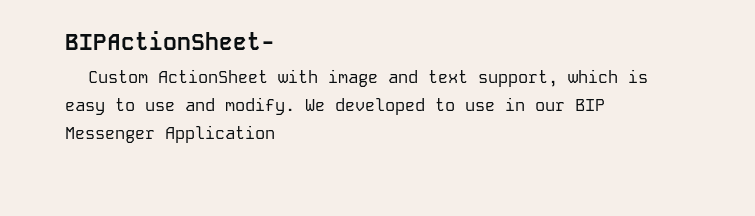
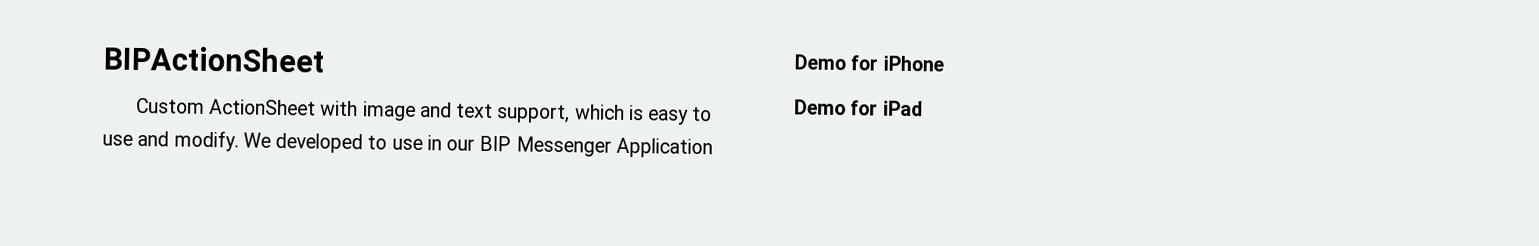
- BIPActionSheet-
+ BIPActionSheet
+ Demo for iPhone
+ Demo for iPad

